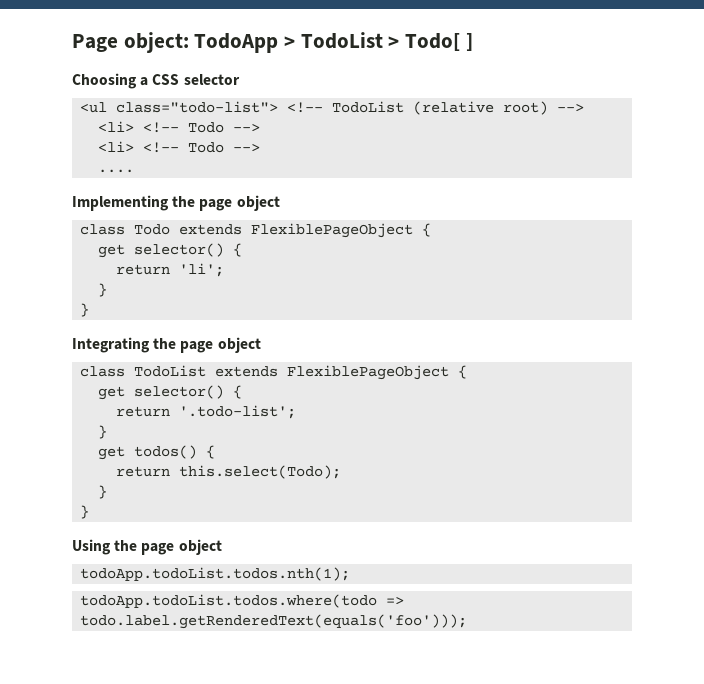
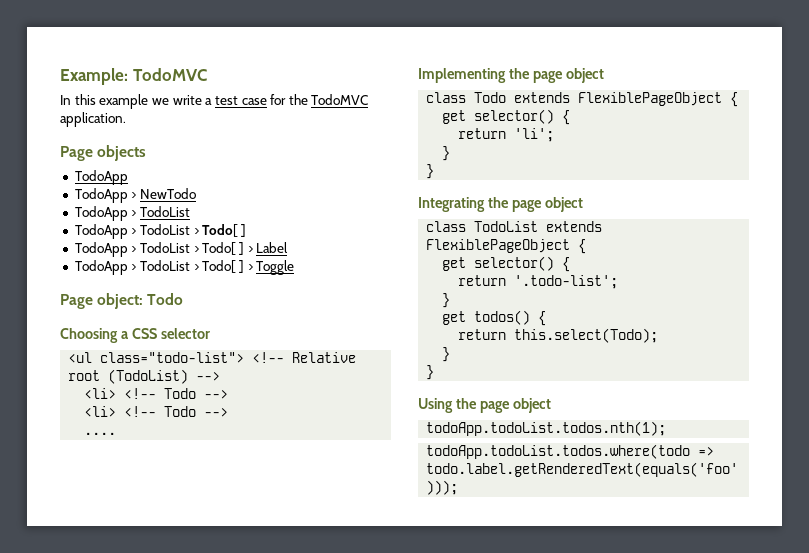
- Page object: TodoApp > TodoList > Todo[ ]
+ Example: TodoMVC
+ In this example we write a test case for the TodoMVC application.
+ Page objects
+ TodoApp
+ TodoApp > NewTodo
+ TodoApp > TodoList
+ TodoApp > TodoList > Todo[ ]
+ TodoApp > TodoList > Todo[ ] > Label
+ TodoApp > TodoList > Todo[ ] > Toggle
+ Page object: Todo
- <ul class="todo-list"> <!-- TodoList (relative root) -->
+ <ul class="todo-list"> <!-- Relative root (TodoList) -->

